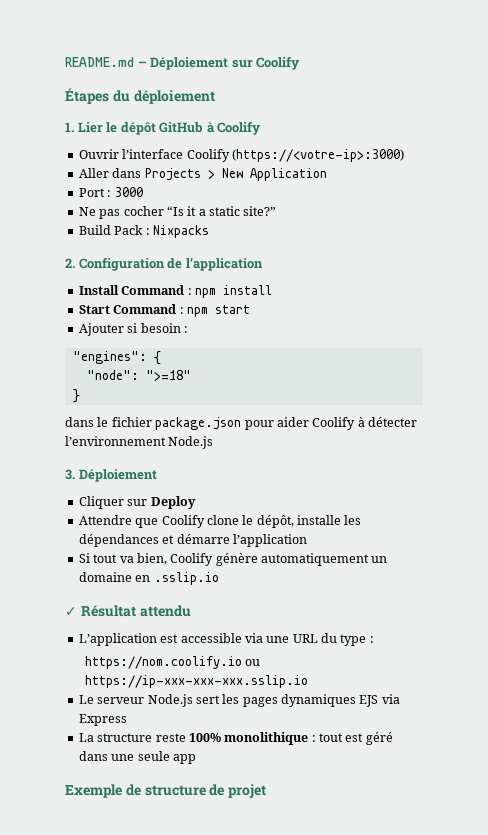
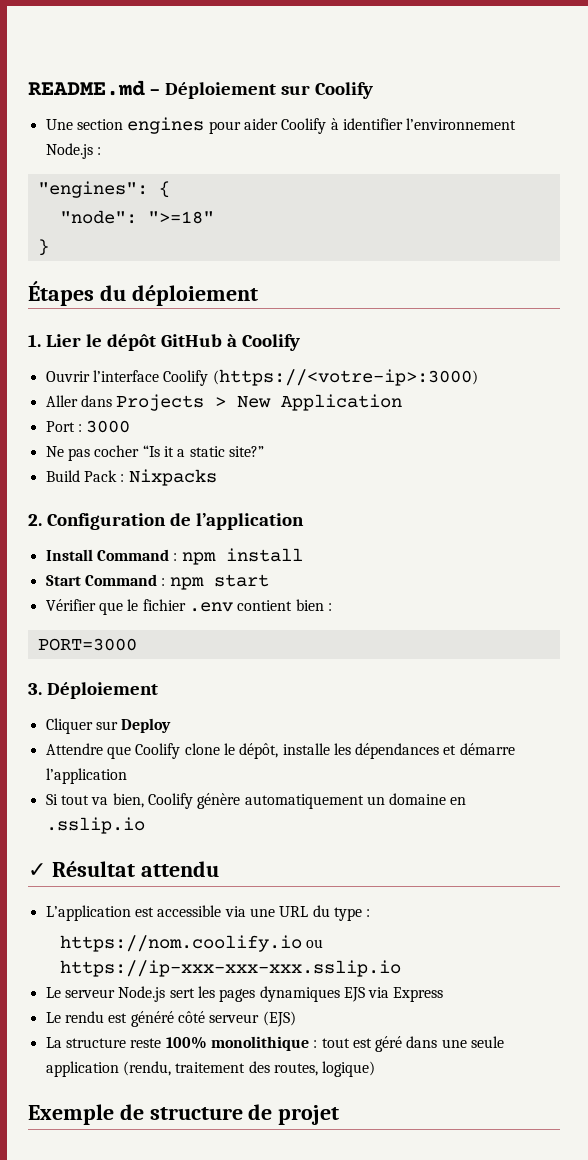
+ Une section engines pour aider Coolify à identifier l’environnement Node.js :
+ "engines": {
+ "node": ">=18"
+ }
- Ajouter si besoin :
- "engines": {
- "node": ">=18"
- }
- dans le fichier package.json pour aider Coolify à détecter l’environnement Node.js
+ Vérifier que le fichier .env contient bien :
+ PORT=3000
+ Le rendu est généré côté serveur (EJS)
- La structure reste 100% monolithique : tout est géré dans une seule app
+ La structure reste 100% monolithique : tout est géré dans une seule application (rendu, traitement des routes, logique)

